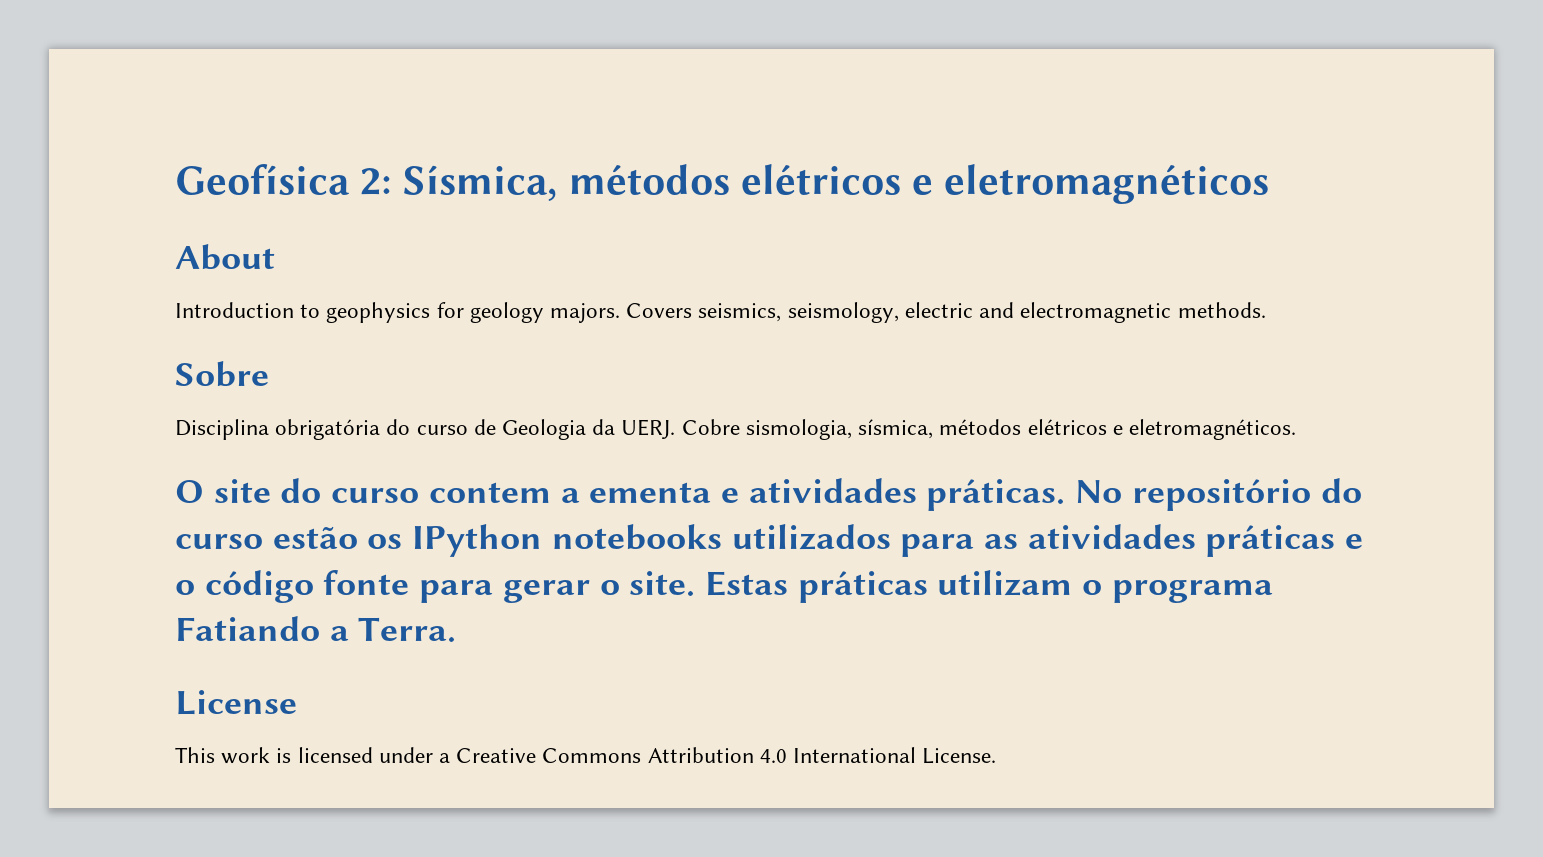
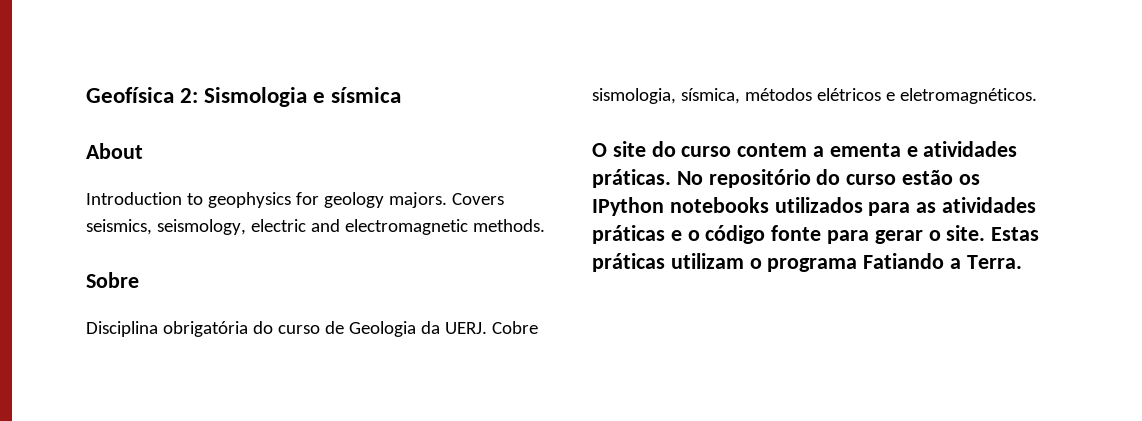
- Geofísica 2: Sísmica, métodos elétricos e eletromagnéticos
+ Geofísica 2: Sismologia e sísmica
- License
- This work is licensed under a Creative Commons Attribution 4.0 International License.

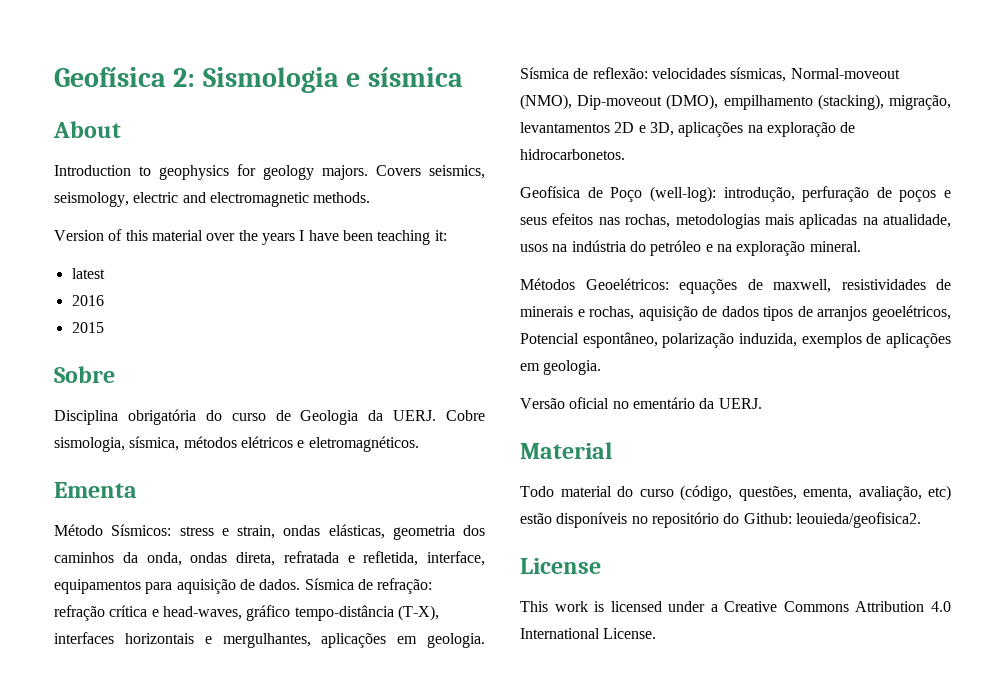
+ Version of this material over the years I have been teaching it:
+ latest
+ 2016
+ 2015
- O site do curso contem a ementa e atividades práticas. No repositório do curso estão os IPython notebooks utilizados para as atividades práticas e o código fonte para gerar o site. Estas práticas utilizam o programa Fatiando a Terra.
+ Ementa
+ Método Sísmicos: stress e strain, ondas elásticas, geometria dos caminhos da onda, ondas direta, refratada e refletida, interface, equipamentos para aquisição de dados. Sísmica de refração: refração crítica e head-waves, gráfico tempo-distância (T-X), interfaces horizontais e mergulhantes, aplicações em geologia. Sísmica de reflexão: velocidades sísmicas, Normal-moveout (NMO), Dip-moveout (DMO), empilhamento (stacking), migração, levantamentos 2D e 3D, aplicações na exploração de hidrocarbonetos.
+ Geofísica de Poço (well-log): introdução, perfuração de poços e seus efeitos nas rochas, metodologias mais aplicadas na atualidade, usos na indústria do petróleo e na exploração mineral.
+ Métodos Geoelétricos: equações de maxwell, resistividades de minerais e rochas, aquisição de dados tipos de arranjos geoelétricos, Potencial espontâneo, polarização induzida, exemplos de aplicações em geologia.
+ Versão oficial no ementário da UERJ.
+ Material
+ Todo material do curso (código, questões, ementa, avaliação, etc) estão disponíveis no repositório do Github: leouieda/geofisica2.
+ License
+ This work is licensed under a Creative Commons Attribution 4.0 International License.

